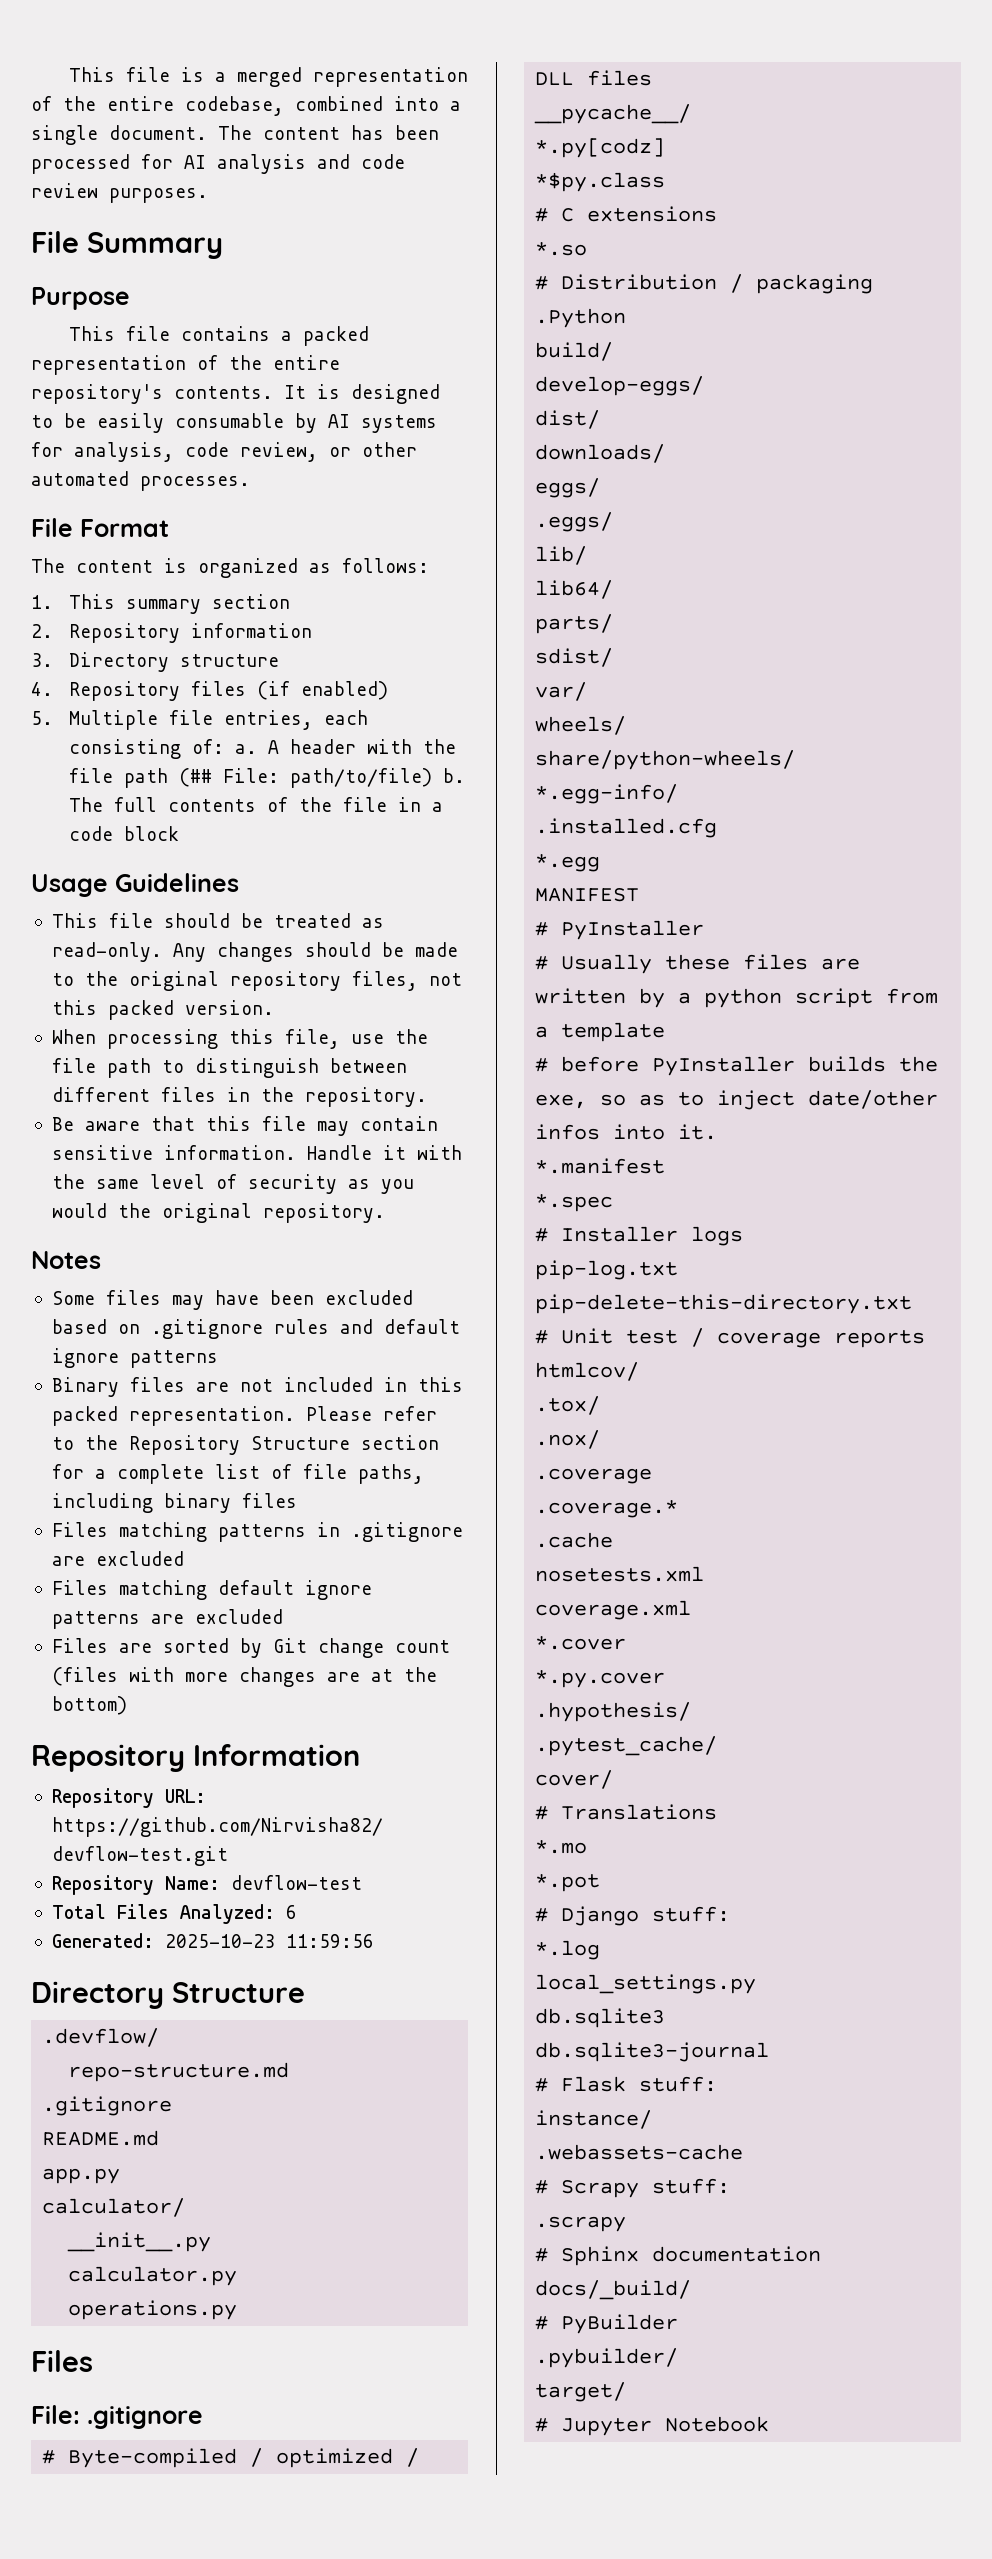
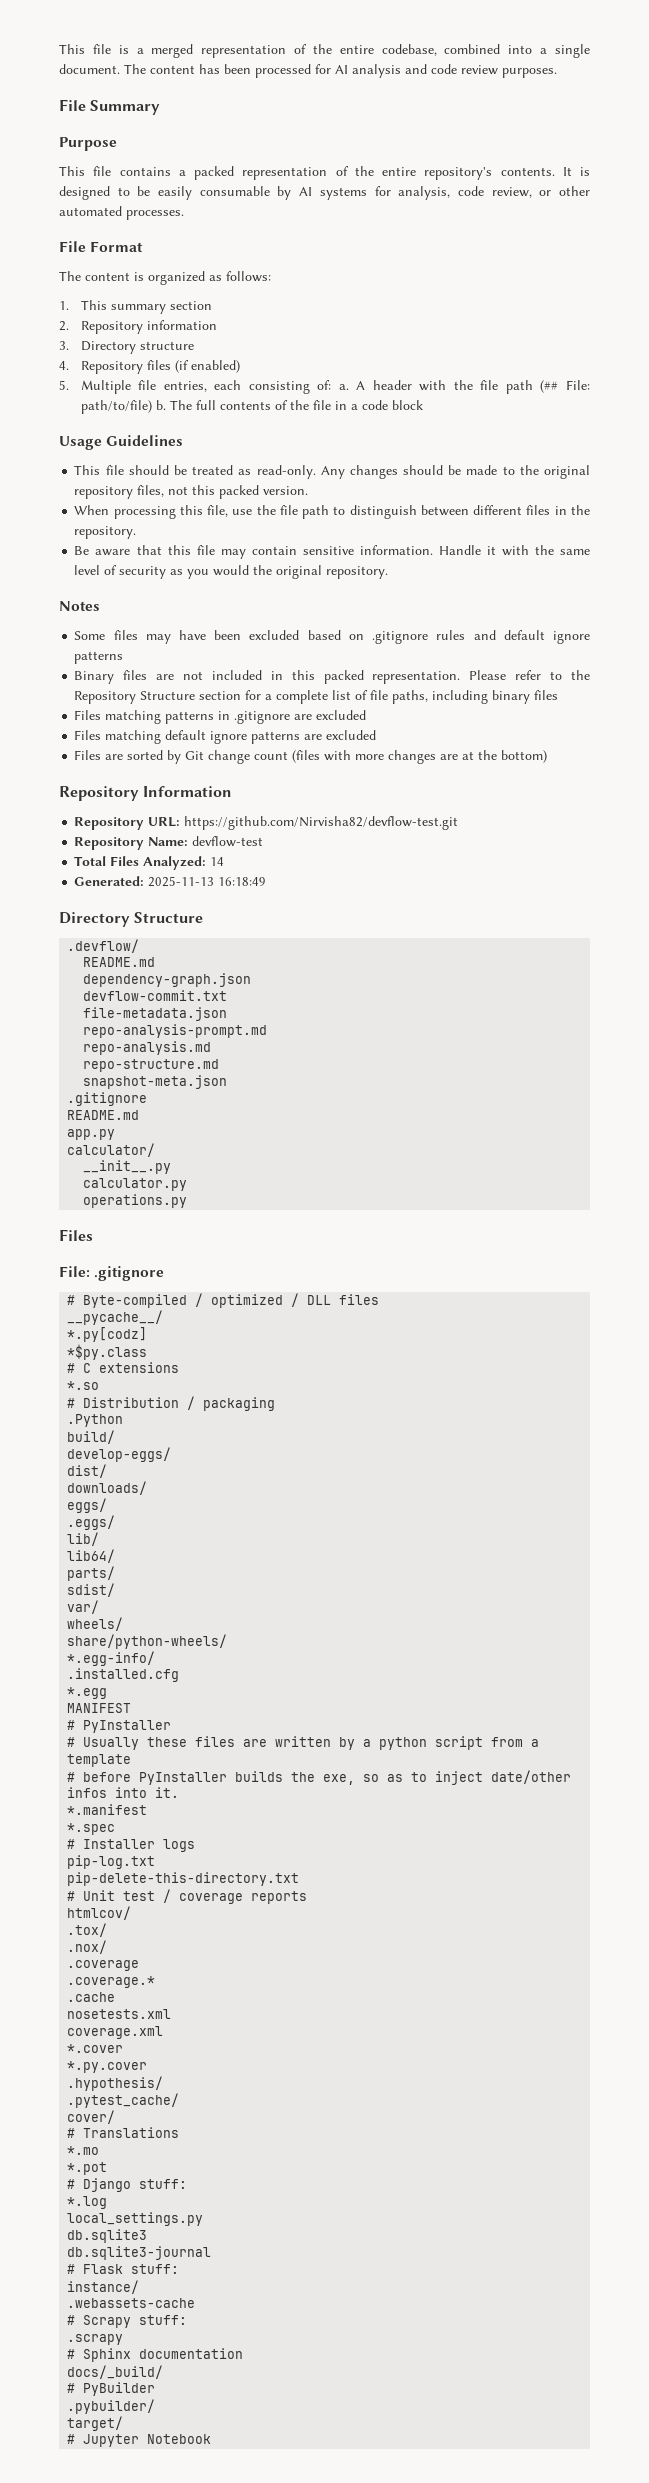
- Total Files Analyzed: 6
+ Total Files Analyzed: 14
- Generated: 2025-10-23 11:59:56
+ Generated: 2025-11-13 16:18:49
  .devflow/
+ README.md
+ dependency-graph.json
+ devflow-commit.txt
+ file-metadata.json
+ repo-analysis-prompt.md
+ repo-analysis.md
+ snapshot-meta.json

